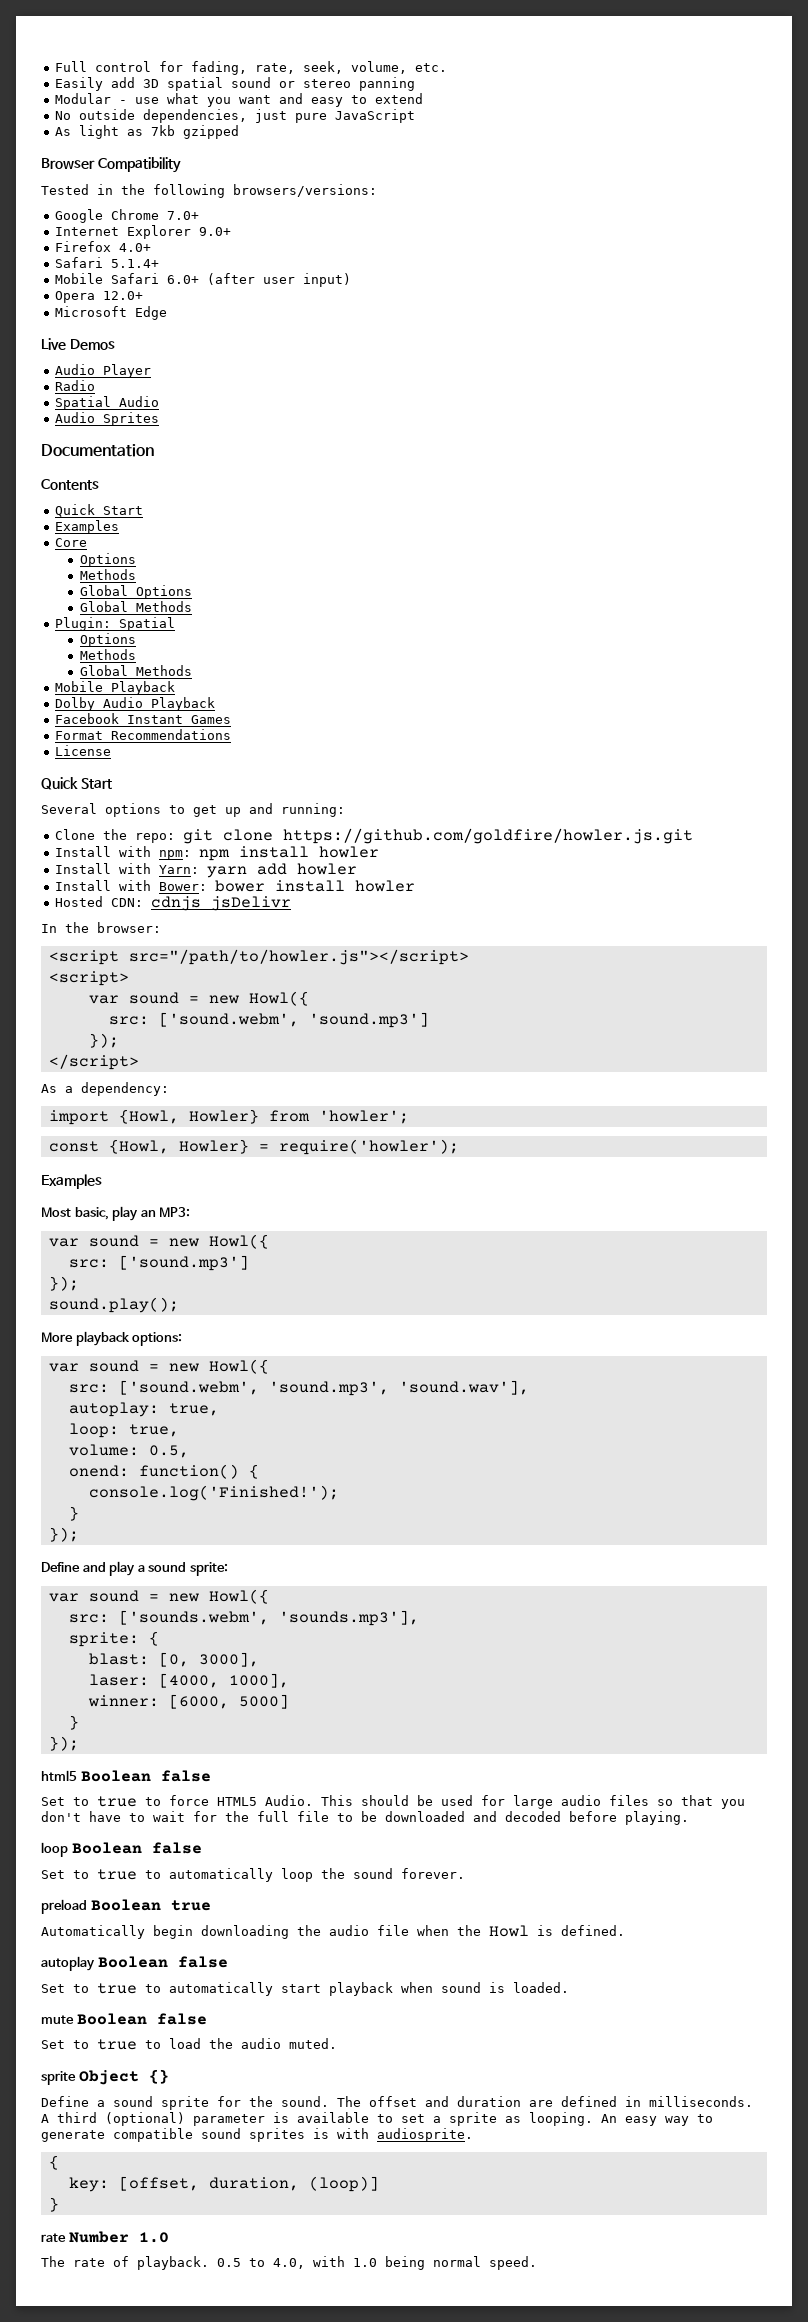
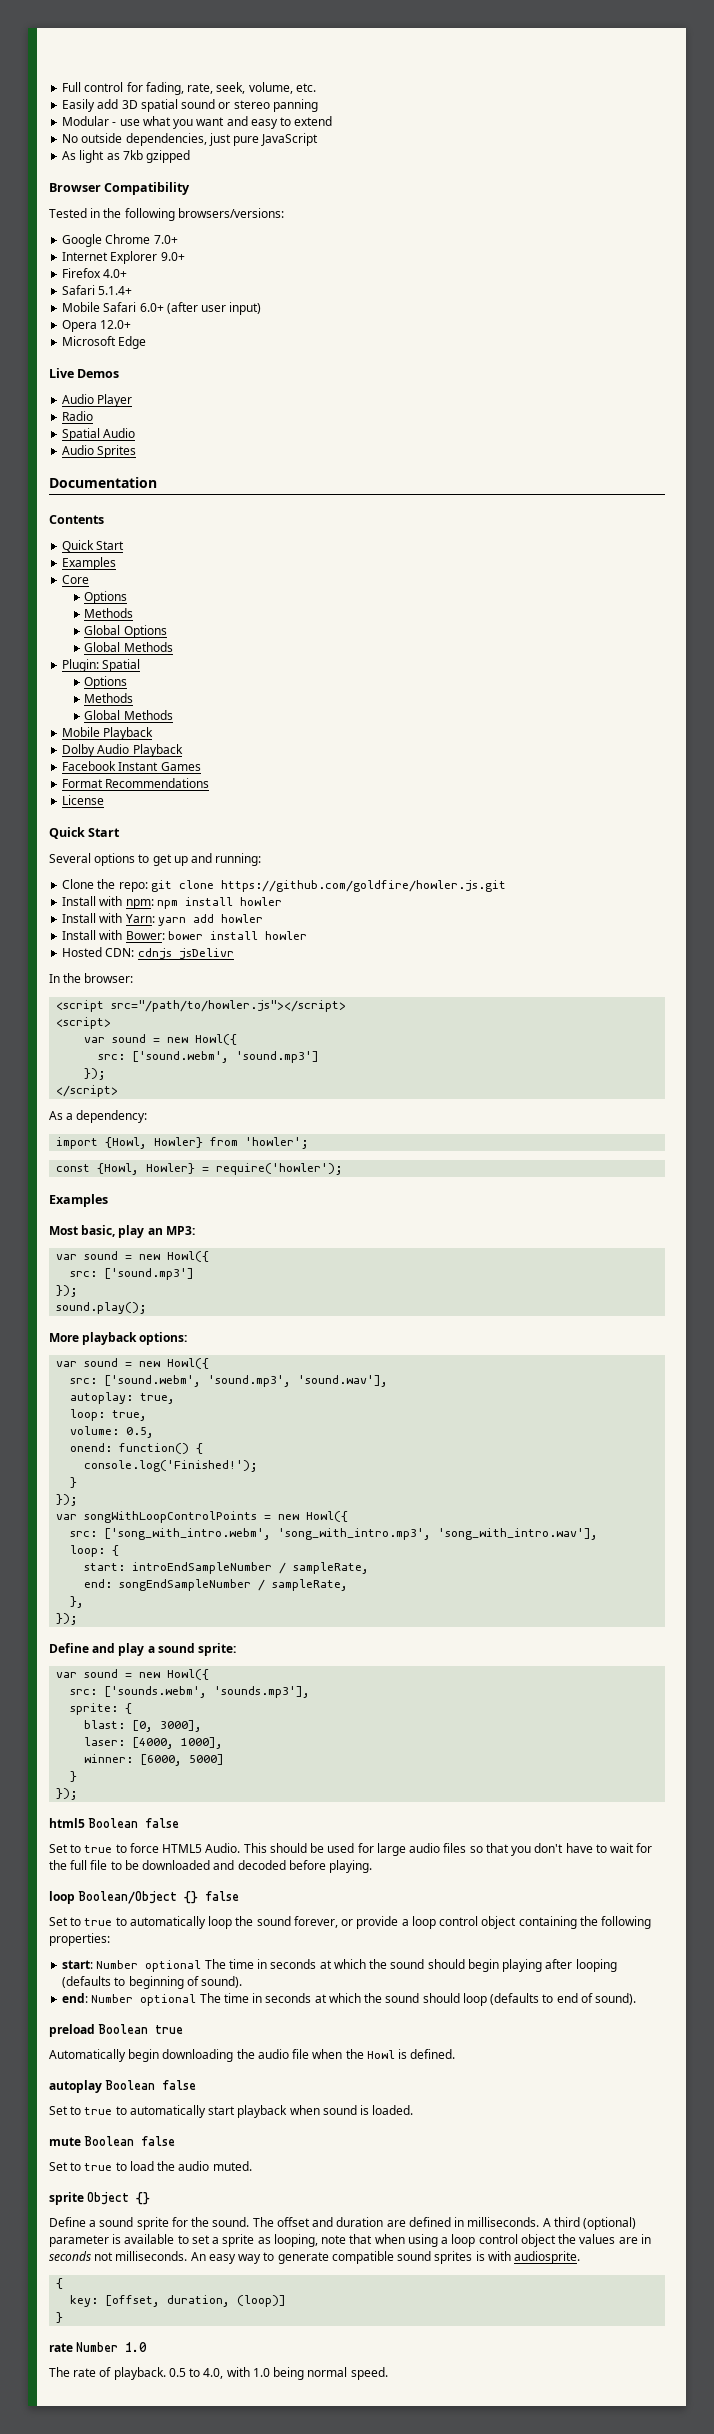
+ var songWithLoopControlPoints = new Howl({
+ src: ['song_with_intro.webm', 'song_with_intro.mp3', 'song_with_intro.wav'],
+ loop: {
+ start: introEndSampleNumber / sampleRate,
+ end: songEndSampleNumber / sampleRate,
+ },
+ });
- loop Boolean false
+ loop Boolean/Object {} false
- Set to true to automatically loop the sound forever.
+ Set to true to automatically loop the sound forever, or provide a loop control object containing the following properties:
+ start: Number optional The time in seconds at which the sound should begin playing after looping (defaults to beginning of sound).
+ end: Number optional The time in seconds at which the sound should loop (defaults to end of sound).
- A third (optional) parameter is available to set a sprite as looping.
+ A third (optional) parameter is available to set a sprite as looping, note that when using a loop control object the values are in seconds not milliseconds.

